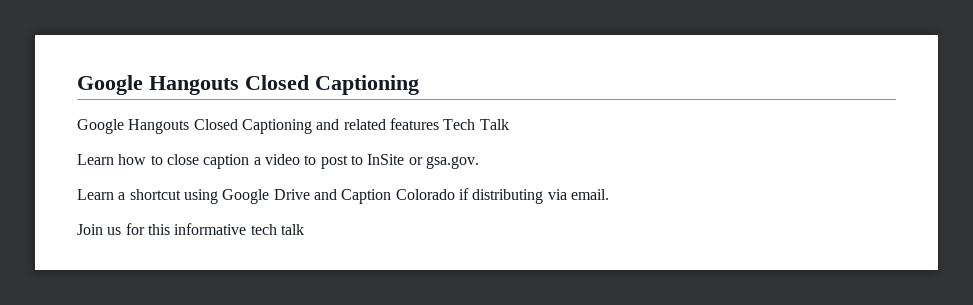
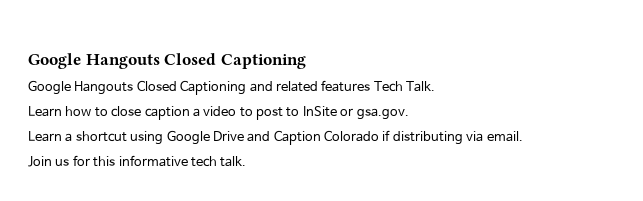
- Google Hangouts Closed Captioning and related features Tech Talk
+ Google Hangouts Closed Captioning and related features Tech Talk.
- Join us for this informative tech talk
+ Join us for this informative tech talk.

